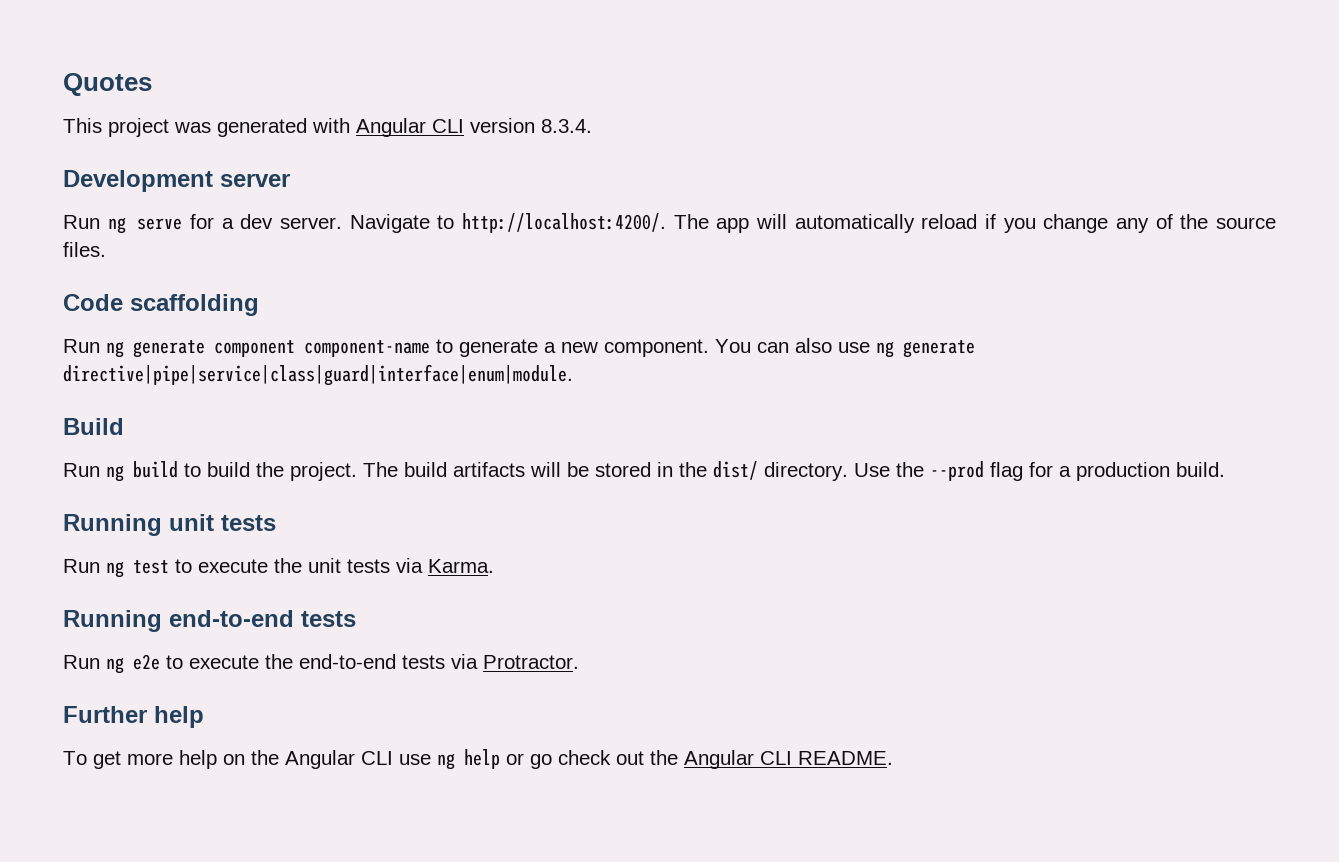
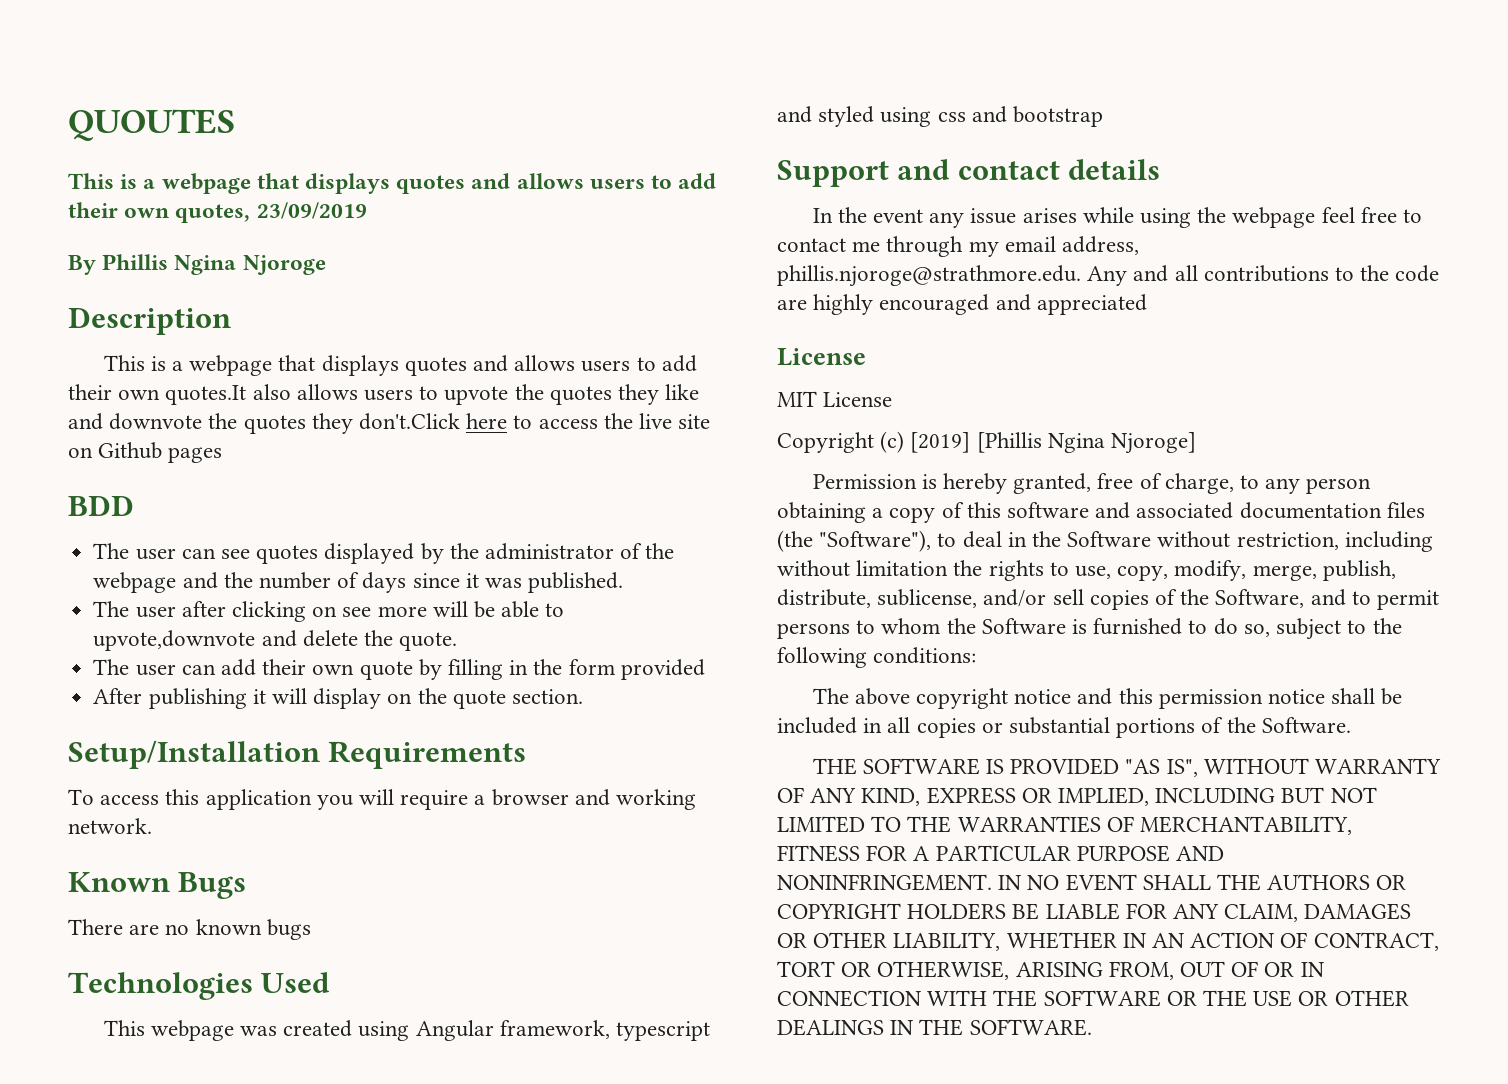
- Quotes
- This project was generated with Angular CLI version 8.3.4.
- Development server
- Run ng serve for a dev server. Navigate to http://localhost:4200/. The app will automatically reload if you change any of the source files.
- Code scaffolding
- Run ng generate component component-name to generate a new component. You can also use ng generate directive|pipe|service|class|guard|interface|enum|module.
- Build
- Run ng build to build the project. The build artifacts will be stored in the dist/ directory. Use the --prod flag for a production build.
- Running unit tests
- Run ng test to execute the unit tests via Karma.
- Running end-to-end tests
- Run ng e2e to execute the end-to-end tests via Protractor.
- Further help
- To get more help on the Angular CLI use ng help or go check out the Angular CLI README.
+ QUOUTES
+ This is a webpage that displays quotes and allows users to add their own quotes, 23/09/2019
+ By Phillis Ngina Njoroge
+ Description
+ This is a webpage that displays quotes and allows users to add their own quotes.It also allows users to upvote the quotes they like and downvote the quotes they don't.Click here to access the live site on Github pages
+ BDD
+ The user can see quotes displayed by the administrator of the webpage and the number of days since it was published.
+ The user after clicking on see more will be able to upvote,downvote and delete the quote.
+ The user can add their own quote by filling in the form provided
+ After publishing it will display on the quote section.
+ Setup/Installation Requirements
+ To access this application you will require a browser and working network.
+ Known Bugs
+ There are no known bugs
+ Technologies Used
+ This webpage was created using Angular framework, typescript and styled using css and bootstrap
+ Support and contact details
+ In the event any issue arises while using the webpage feel free to contact me through my email address, phillis.njoroge@strathmore.edu. Any and all contributions to the code are highly encouraged and appreciated
+ License
+ MIT License
+ Copyright (c) [2019] [Phillis Ngina Njoroge]
+ Permission is hereby granted, free of charge, to any person obtaining a copy of this software and associated documentation files (the "Software"), to deal in the Software without restriction, including without limitation the rights to use, copy, modify, merge, publish, distribute, sublicense, and/or sell copies of the Software, and to permit persons to whom the Software is furnished to do so, subject to the following conditions:
+ The above copyright notice and this permission notice shall be included in all copies or substantial portions of the Software.
+ THE SOFTWARE IS PROVIDED "AS IS", WITHOUT WARRANTY OF ANY KIND, EXPRESS OR IMPLIED, INCLUDING BUT NOT LIMITED TO THE WARRANTIES OF MERCHANTABILITY, FITNESS FOR A PARTICULAR PURPOSE AND NONINFRINGEMENT. IN NO EVENT SHALL THE AUTHORS OR COPYRIGHT HOLDERS BE LIABLE FOR ANY CLAIM, DAMAGES OR OTHER LIABILITY, WHETHER IN AN ACTION OF CONTRACT, TORT OR OTHERWISE, ARISING FROM, OUT OF OR IN CONNECTION WITH THE SOFTWARE OR THE USE OR OTHER DEALINGS IN THE SOFTWARE.

